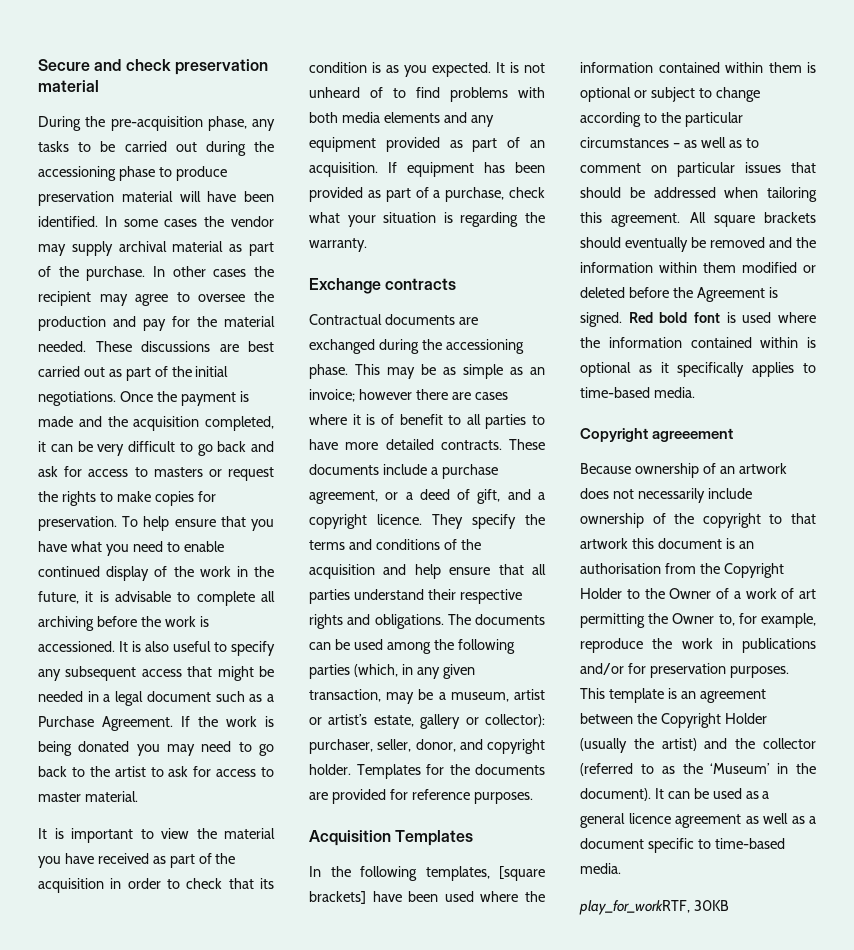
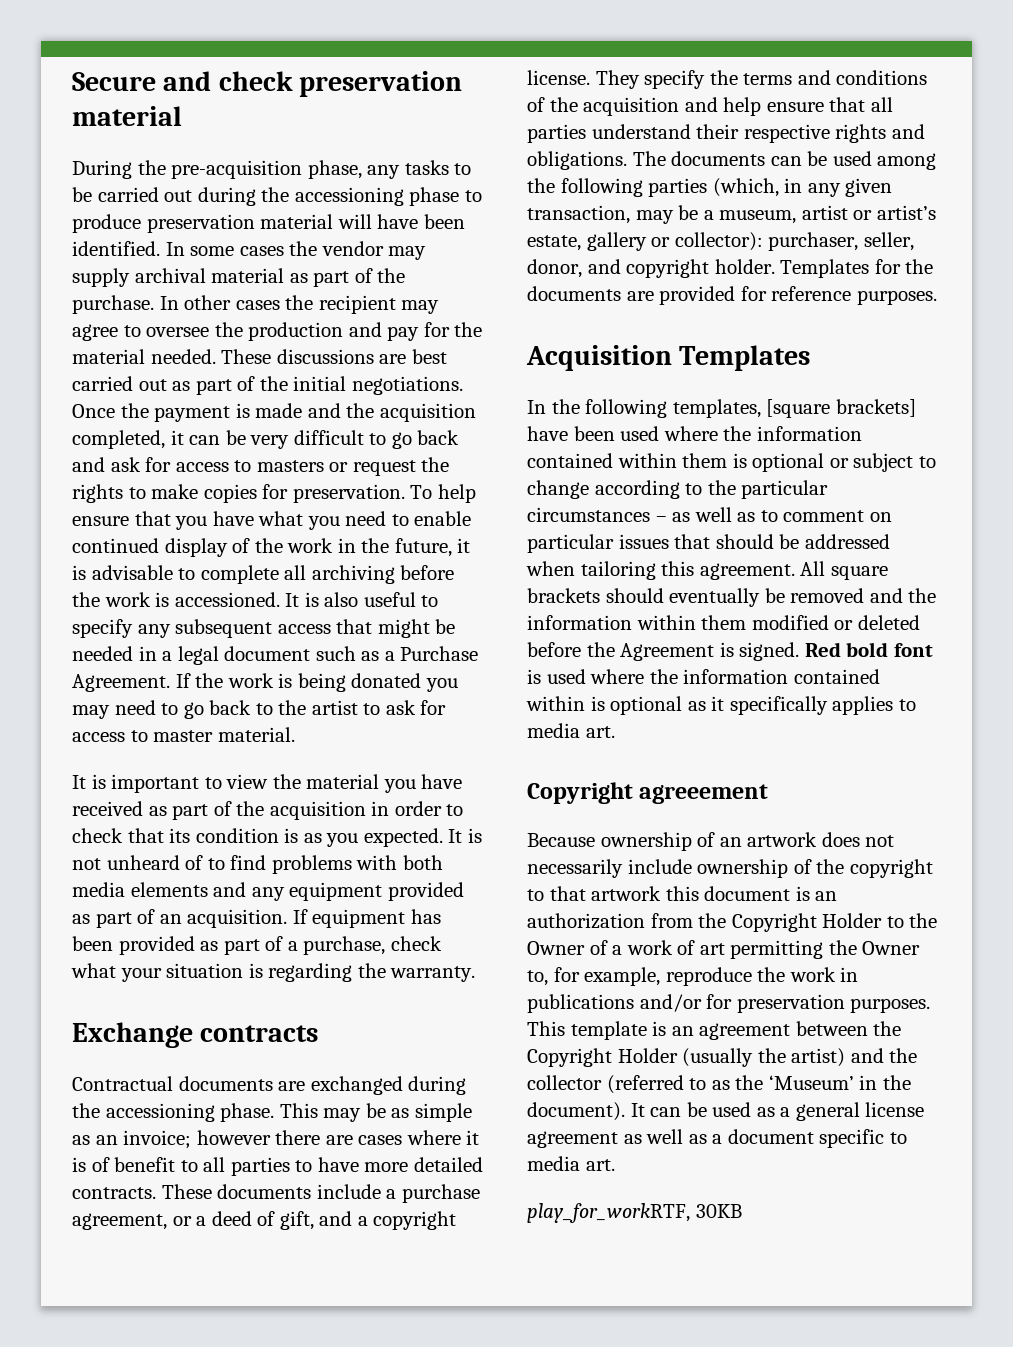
- These documents include a purchase agreement, or a deed of gift, and a copyright licence.
+ These documents include a purchase agreement, or a deed of gift, and a copyright license.
- Red bold font is used where the information contained within is optional as it specifically applies to time-based media.
+ Red bold font is used where the information contained within is optional as it specifically applies to media art.
- Because ownership of an artwork does not necessarily include ownership of the copyright to that artwork this document is an authorisation from the Copyright Holder to the Owner of a work of art permitting the Owner to, for example, reproduce the work in publications and/or for preservation purposes.
+ Because ownership of an artwork does not necessarily include ownership of the copyright to that artwork this document is an authorization from the Copyright Holder to the Owner of a work of art permitting the Owner to, for example, reproduce the work in publications and/or for preservation purposes.
- It can be used as a general licence agreement as well as a document specific to time-based media.
+ It can be used as a general license agreement as well as a document specific to media art.

